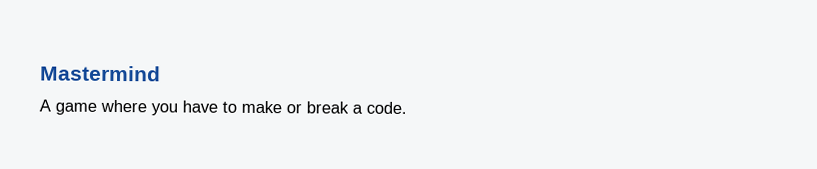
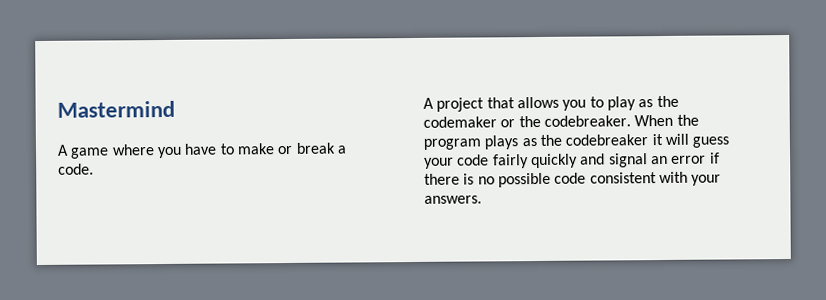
+ A project that allows you to play as the codemaker or the codebreaker. When the program plays as the codebreaker it will guess your code fairly quickly and signal an error if there is no possible code consistent with your answers.

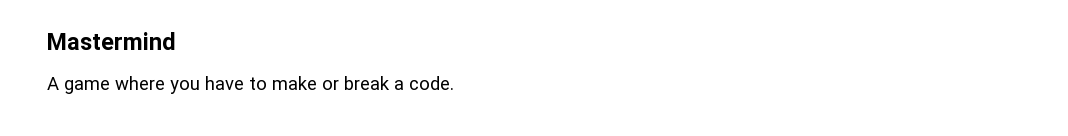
- A project that allows you to play as the codemaker or the codebreaker. When the program plays as the codebreaker it will guess your code fairly quickly and signal an error if there is no possible code consistent with your answers.

